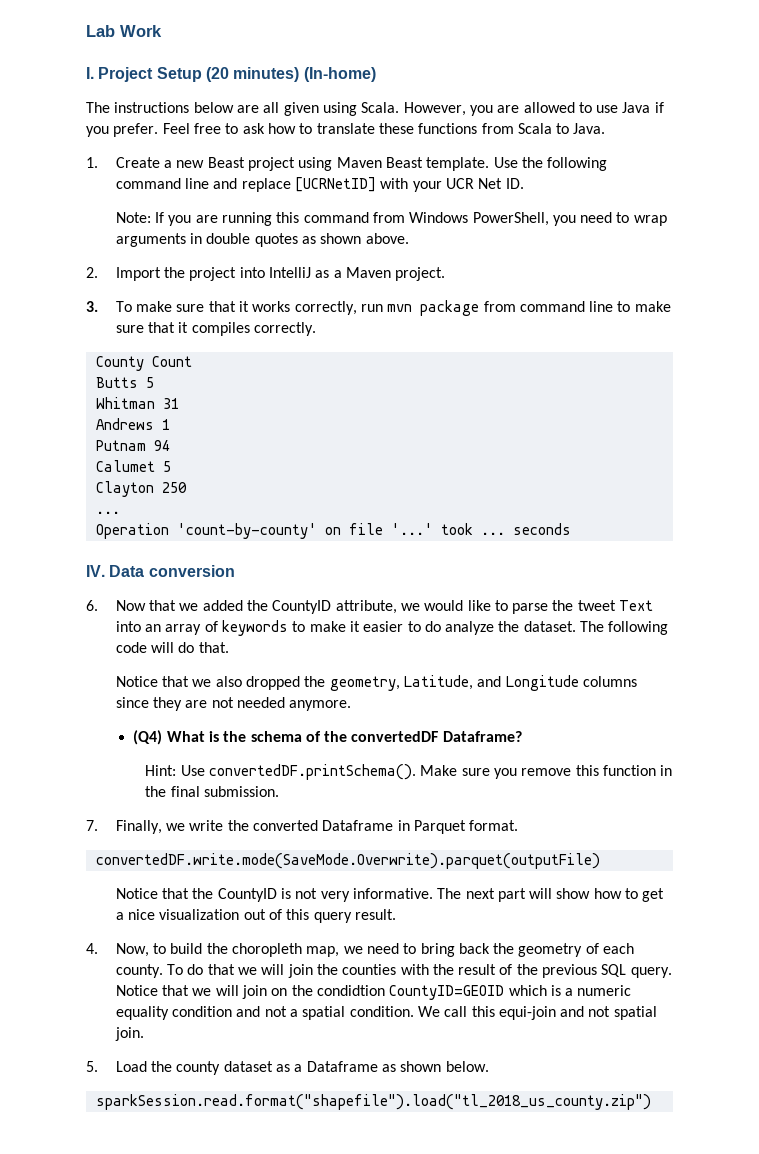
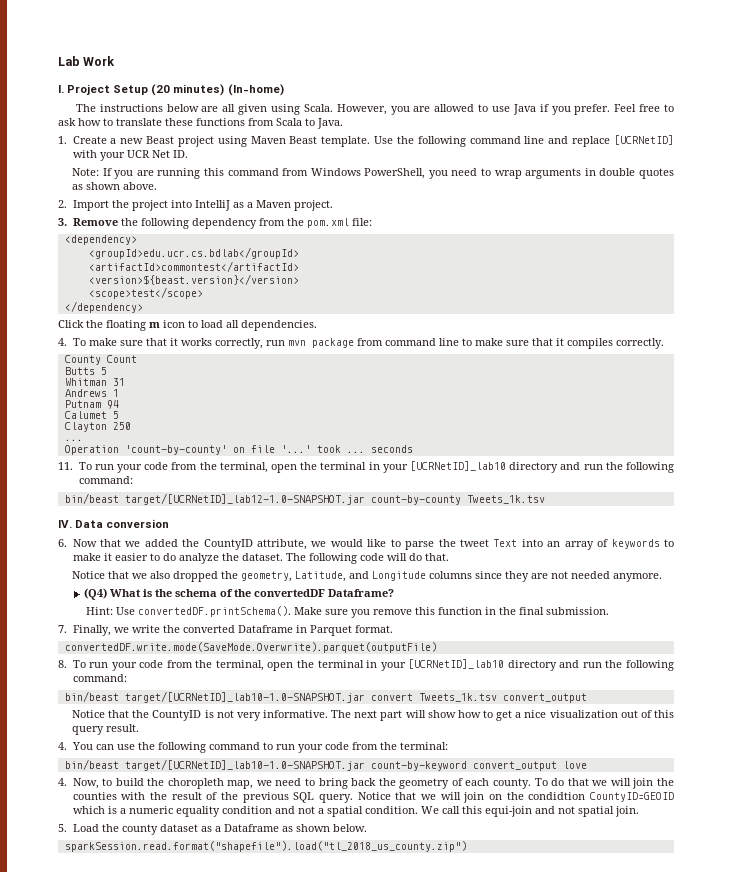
- 3. To make sure that it works correctly, run mvn package from command line to make sure that it compiles correctly.
+ 3. Remove the following dependency from the pom.xml file:
+ <dependency>
+ <groupId>edu.ucr.cs.bdlab</groupId>
+ <artifactId>commontest</artifactId>
+ <version>${beast.version}</version>
+ <scope>test</scope>
+ </dependency>
+ Click the floating m icon to load all dependencies.
+ 4. To make sure that it works correctly, run mvn package from command line to make sure that it compiles correctly.
+ 11. To run your code from the terminal, open the terminal in your [UCRNetID]_lab10 directory and run the following command:
+ bin/beast target/[UCRNetID]_lab12-1.0-SNAPSHOT.jar count-by-county Tweets_1k.tsv
+ 8. To run your code from the terminal, open the terminal in your [UCRNetID]_lab10 directory and run the following command:
+ bin/beast target/[UCRNetID]_lab10-1.0-SNAPSHOT.jar convert Tweets_1k.tsv convert_output
+ 4. You can use the following command to run your code from the terminal:
+ bin/beast target/[UCRNetID]_lab10-1.0-SNAPSHOT.jar count-by-keyword convert_output love

